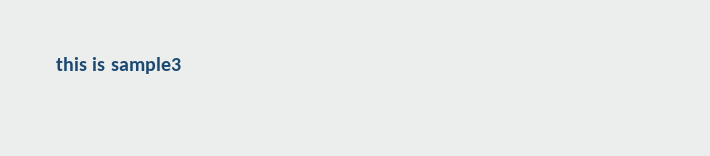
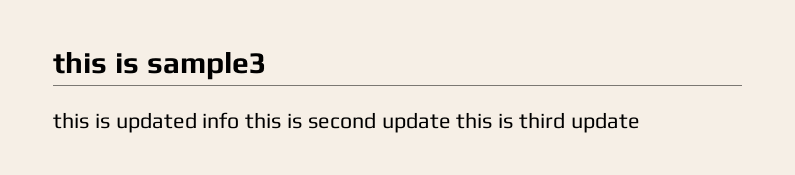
+ this is updated info this is second update this is third update

